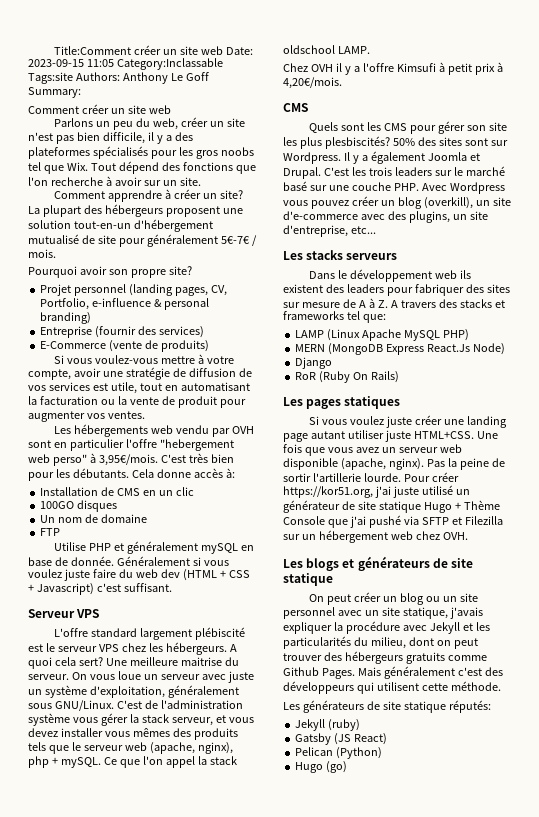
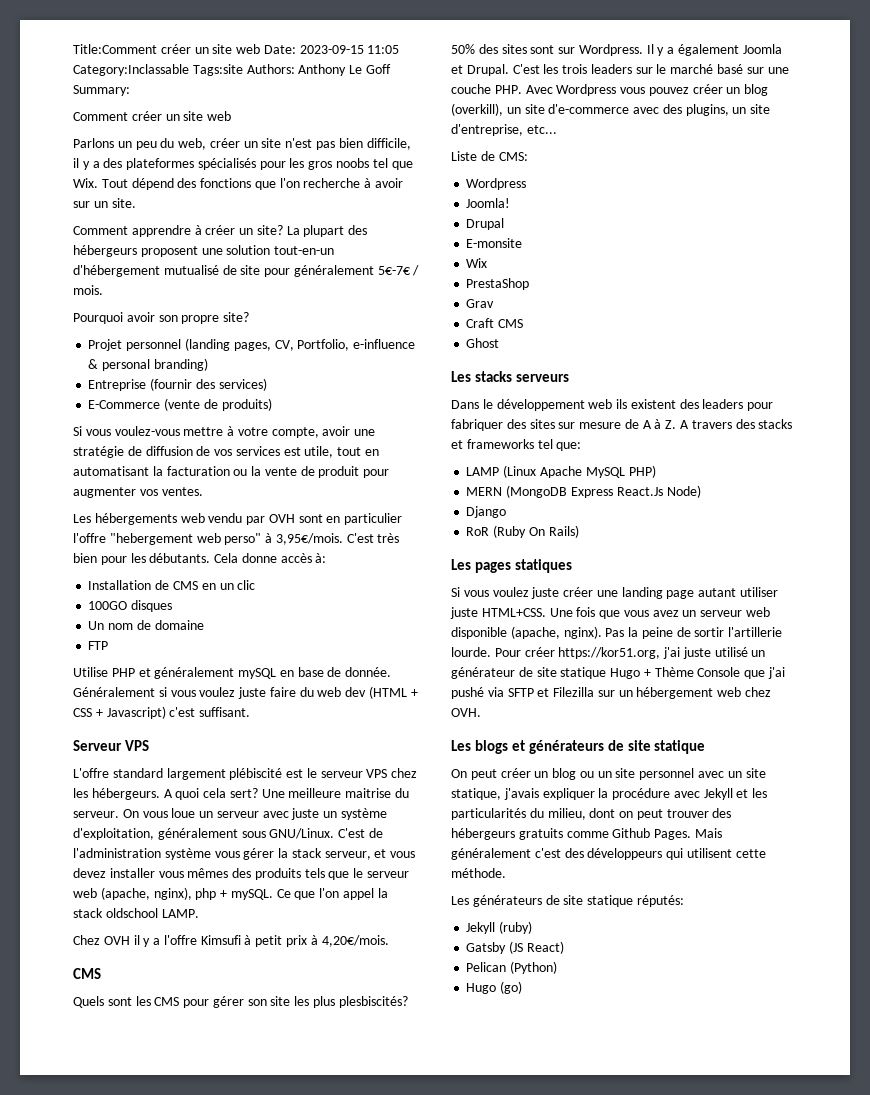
+ Liste de CMS:
+ Wordpress
+ Joomla!
+ Drupal
+ E-monsite
+ Wix
+ PrestaShop
+ Grav
+ Craft CMS
+ Ghost

